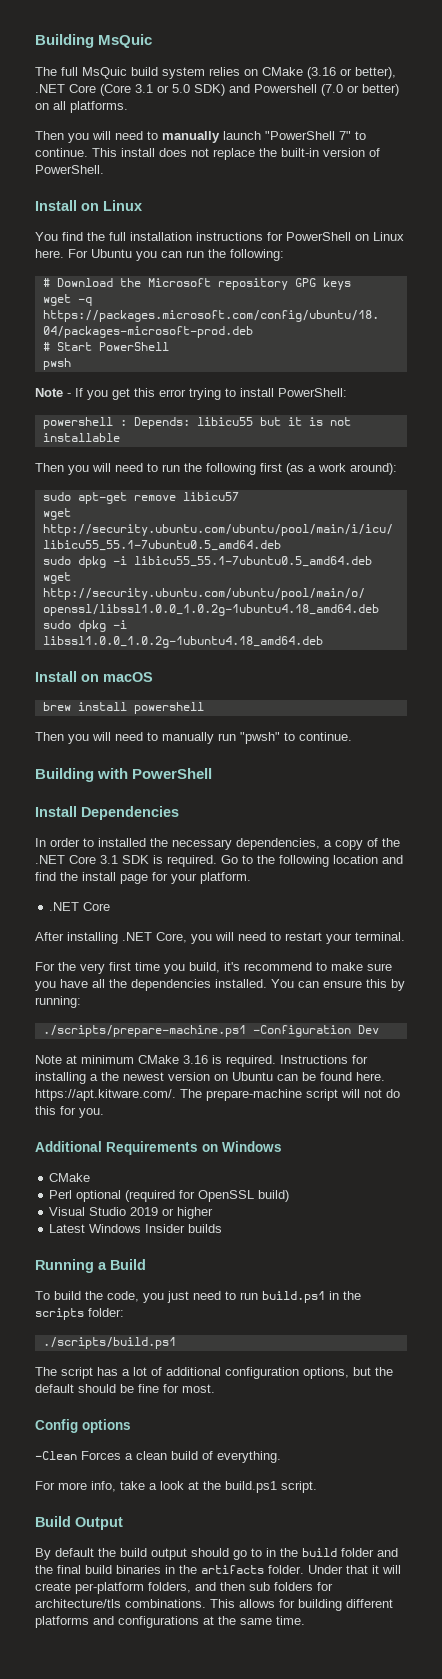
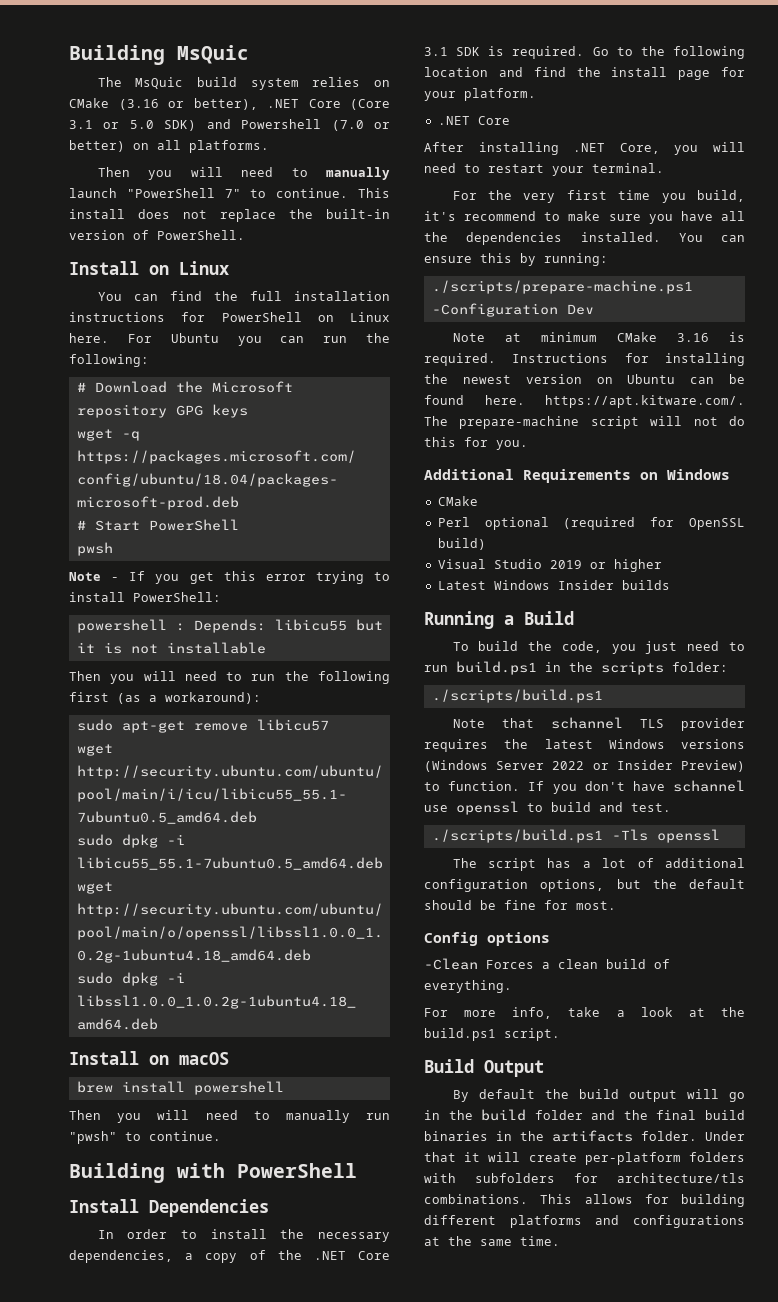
- The full MsQuic build system relies on CMake (3.16 or better), .NET Core (Core 3.1 or 5.0 SDK) and Powershell (7.0 or better) on all platforms.
+ The MsQuic build system relies on CMake (3.16 or better), .NET Core (Core 3.1 or 5.0 SDK) and Powershell (7.0 or better) on all platforms.
- You find the full installation instructions for PowerShell on Linux here.
+ You can find the full installation instructions for PowerShell on Linux here.
- Then you will need to run the following first (as a work around):
+ Then you will need to run the following first (as a workaround):
- In order to installed the necessary dependencies, a copy of the .NET Core 3.1 SDK is required.
+ In order to install the necessary dependencies, a copy of the .NET Core 3.1 SDK is required.
- Instructions for installing a the newest version on Ubuntu can be found here. https://apt.kitware.com/. The prepare-machine script will not do this for you.
+ Instructions for installing the newest version on Ubuntu can be found here. https://apt.kitware.com/. The prepare-machine script will not do this for you.
+ Note that schannel TLS provider requires the latest Windows versions (Windows Server 2022 or Insider Preview) to function. If you don't have schannel use openssl to build and test.
+ ./scripts/build.ps1 -Tls openssl
- By default the build output should go to in the build folder and the final build binaries in the artifacts folder.
+ By default the build output will go in the build folder and the final build binaries in the artifacts folder.
- Under that it will create per-platform folders, and then sub folders for architecture/tls combinations.
+ Under that it will create per-platform folders with subfolders for architecture/tls combinations.

